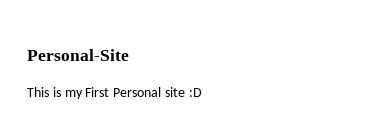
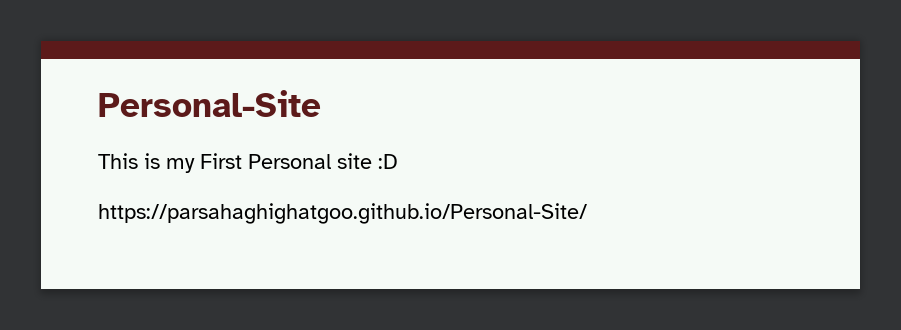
+ https://parsahaghighatgoo.github.io/Personal-Site/

